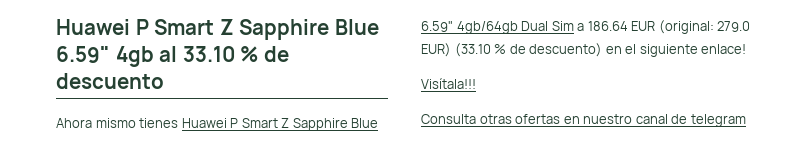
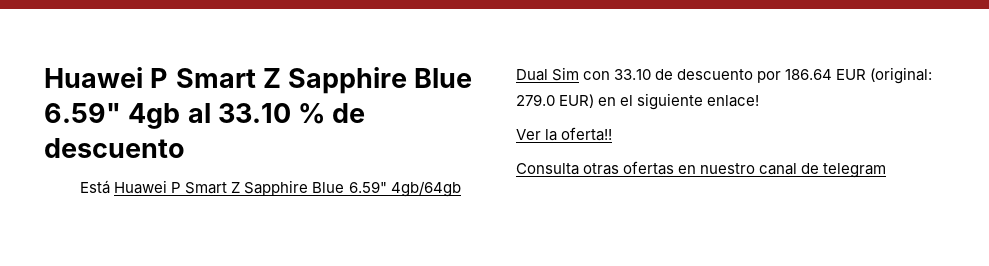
- Ahora mismo tienes Huawei P Smart Z Sapphire Blue 6.59" 4gb/64gb Dual Sim a 186.64 EUR (original: 279.0 EUR) (33.10 % de descuento) en el siguiente enlace!
+ Está Huawei P Smart Z Sapphire Blue 6.59" 4gb/64gb Dual Sim con 33.10 de descuento por 186.64 EUR (original: 279.0 EUR) en el siguiente enlace!
- Visítala!!!
+ Ver la oferta!!

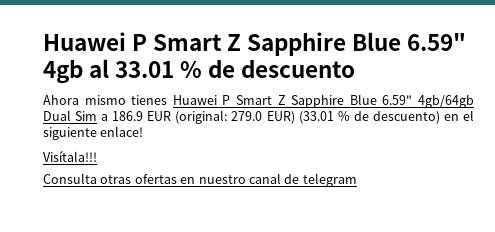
- Huawei P Smart Z Sapphire Blue 6.59" 4gb al 33.10 % de descuento
+ Huawei P Smart Z Sapphire Blue 6.59" 4gb al 33.01 % de descuento
- Está Huawei P Smart Z Sapphire Blue 6.59" 4gb/64gb Dual Sim con 33.10 de descuento por 186.64 EUR (original: 279.0 EUR) en el siguiente enlace!
+ Ahora mismo tienes Huawei P Smart Z Sapphire Blue 6.59" 4gb/64gb Dual Sim a 186.9 EUR (original: 279.0 EUR) (33.01 % de descuento) en el siguiente enlace!
- Ver la oferta!!
+ Visítala!!!

